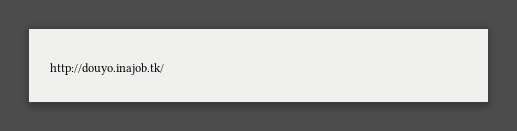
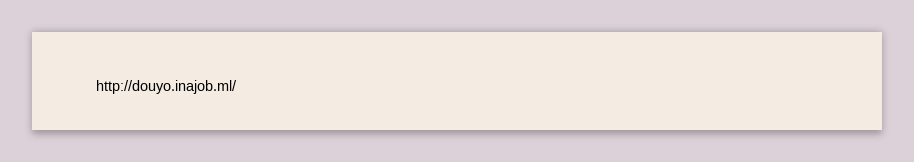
- http://douyo.inajob.tk/
+ http://douyo.inajob.ml/

